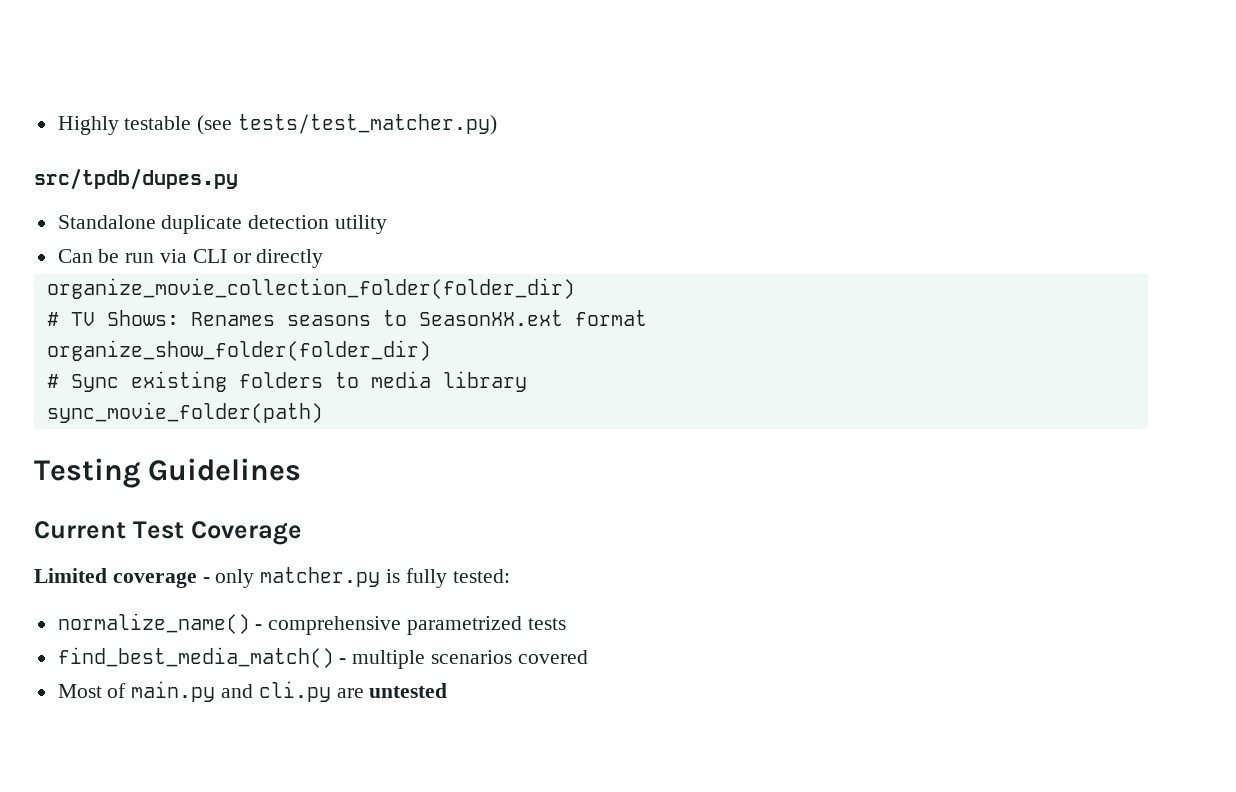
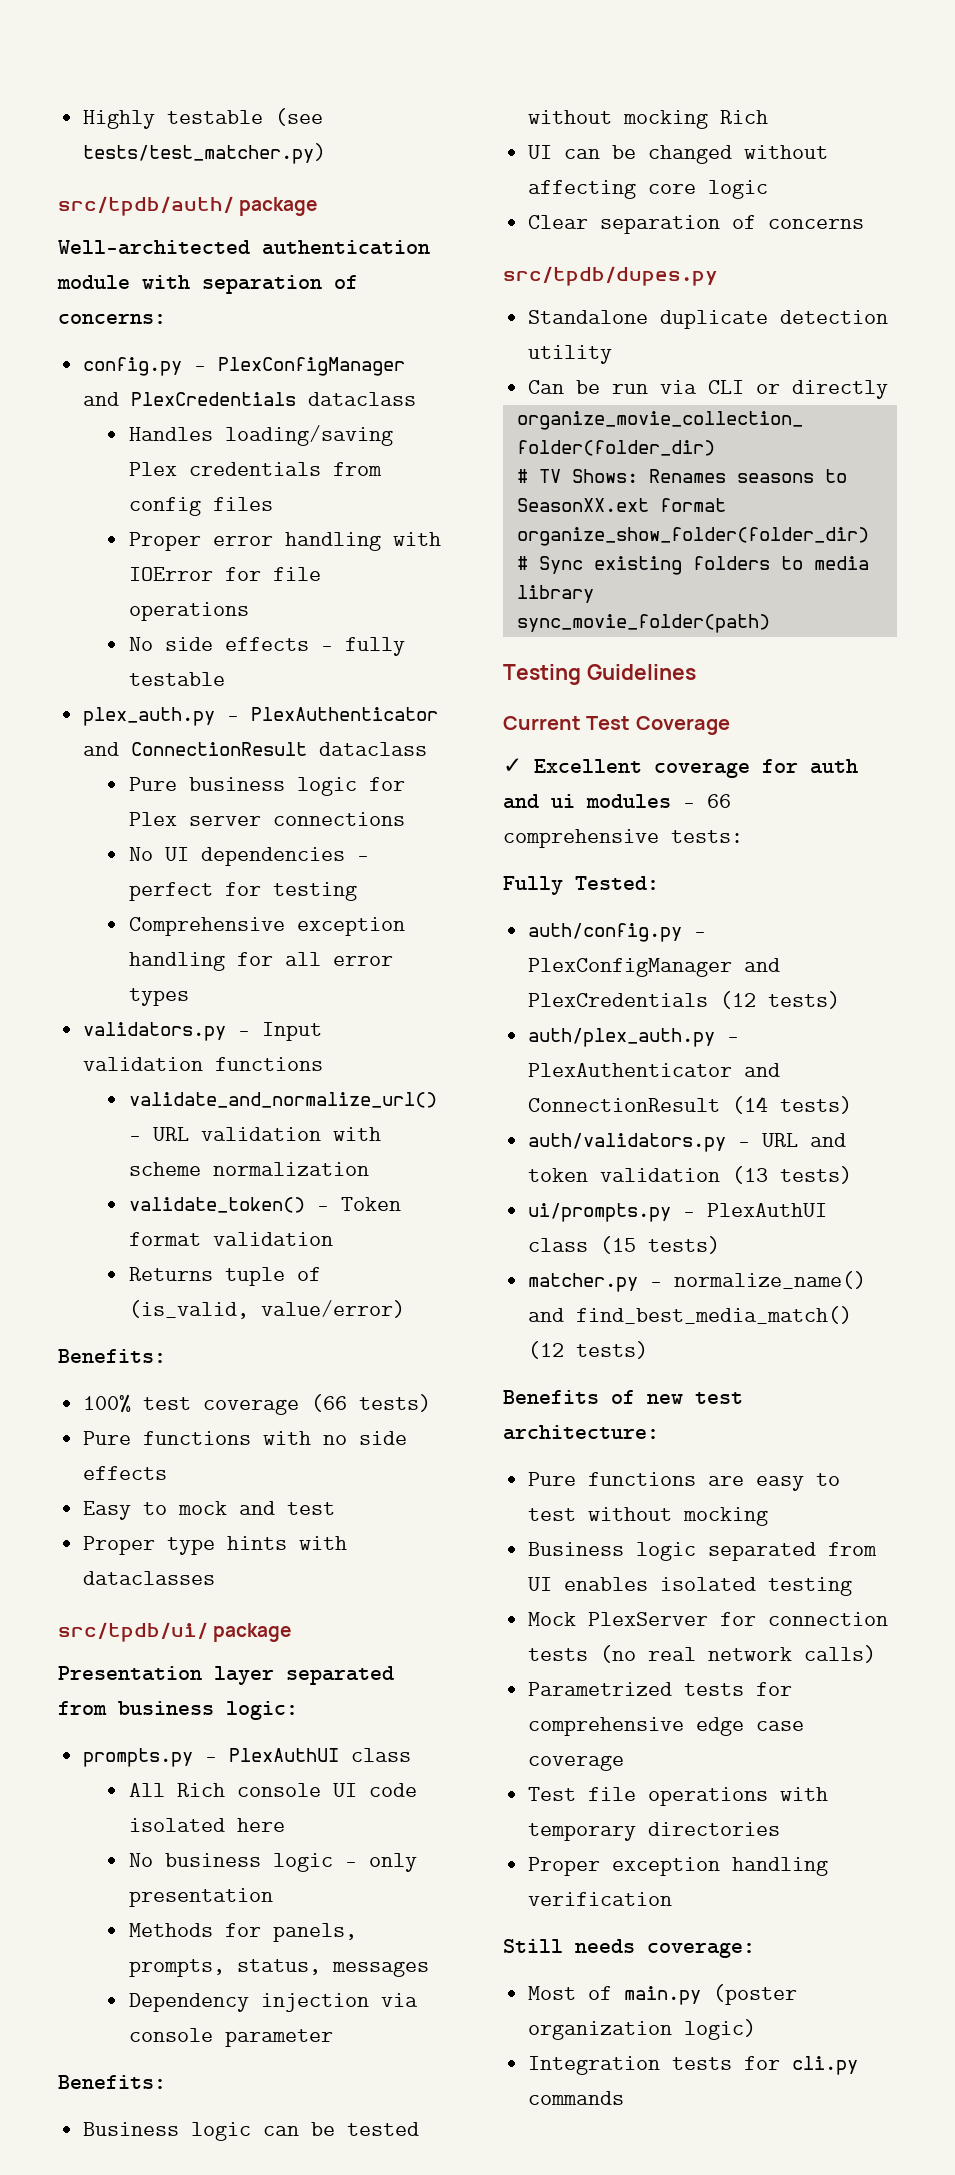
+ src/tpdb/auth/ package
+ Well-architected authentication module with separation of concerns:
+ config.py - PlexConfigManager and PlexCredentials dataclass
+ Handles loading/saving Plex credentials from config files
+ Proper error handling with IOError for file operations
+ No side effects - fully testable
+ plex_auth.py - PlexAuthenticator and ConnectionResult dataclass
+ Pure business logic for Plex server connections
+ No UI dependencies - perfect for testing
+ Comprehensive exception handling for all error types
+ validators.py - Input validation functions
+ validate_and_normalize_url() - URL validation with scheme normalization
+ validate_token() - Token format validation
+ Returns tuple of (is_valid, value/error)
+ Benefits:
+ 100% test coverage (66 tests)
+ Pure functions with no side effects
+ Easy to mock and test
+ Proper type hints with dataclasses
+ src/tpdb/ui/ package
+ Presentation layer separated from business logic:
+ prompts.py - PlexAuthUI class
+ All Rich console UI code isolated here
+ No business logic - only presentation
+ Methods for panels, prompts, status, messages
+ Dependency injection via console parameter
+ Benefits:
+ Business logic can be tested without mocking Rich
+ UI can be changed without affecting core logic
+ Clear separation of concerns
- Limited coverage - only matcher.py is fully tested:
- normalize_name() - comprehensive parametrized tests
- find_best_media_match() - multiple scenarios covered
- Most of main.py and cli.py are untested
+ ✓ Excellent coverage for auth and ui modules - 66 comprehensive tests:
+ Fully Tested:
+ auth/config.py - PlexConfigManager and PlexCredentials (12 tests)
+ auth/plex_auth.py - PlexAuthenticator and ConnectionResult (14 tests)
+ auth/validators.py - URL and token validation (13 tests)
+ ui/prompts.py - PlexAuthUI class (15 tests)
+ matcher.py - normalize_name() and find_best_media_match() (12 tests)
+ Benefits of new test architecture:
+ Pure functions are easy to test without mocking
+ Business logic separated from UI enables isolated testing
+ Mock PlexServer for connection tests (no real network calls)
+ Parametrized tests for comprehensive edge case coverage
+ Test file operations with temporary directories
+ Proper exception handling verification
+ Still needs coverage:
+ Most of main.py (poster organization logic)
+ Integration tests for cli.py commands

